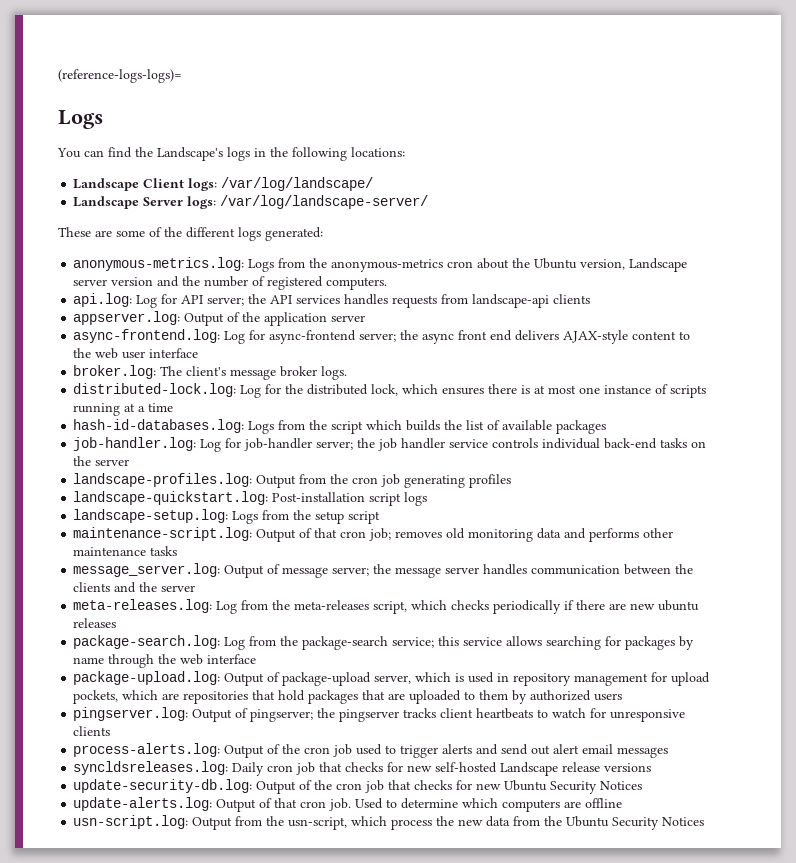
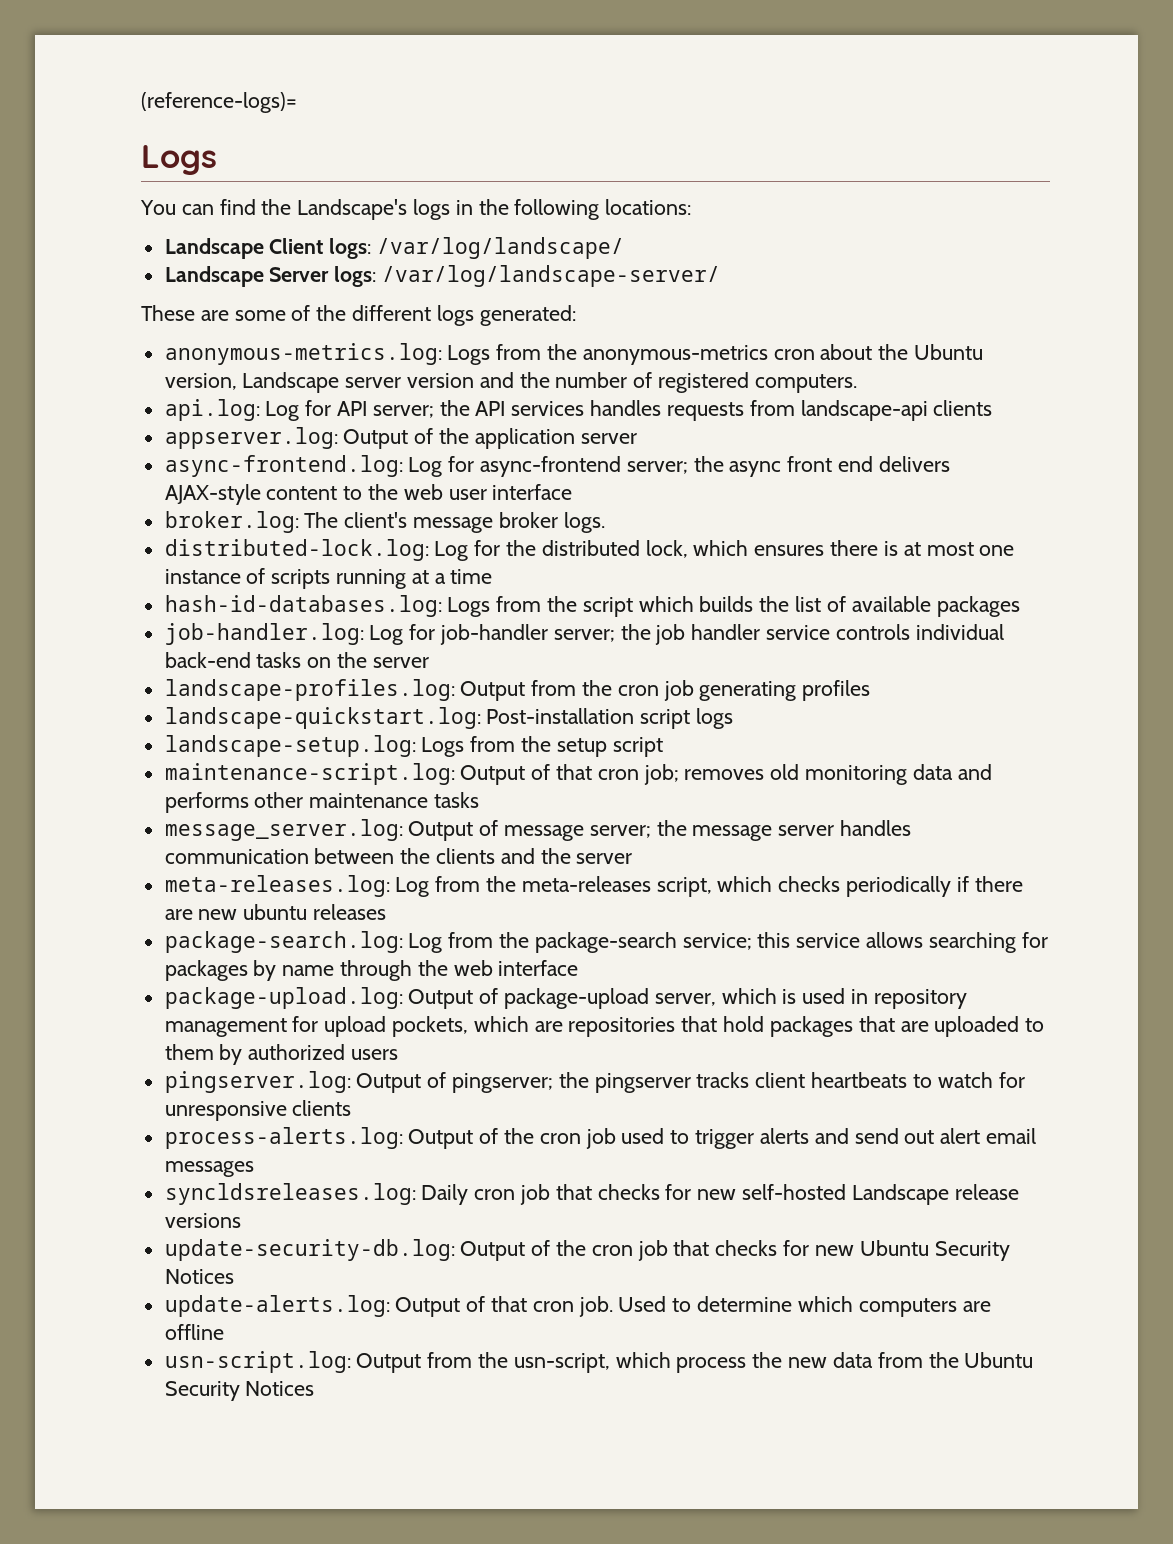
- (reference-logs-logs)=
+ (reference-logs)=

